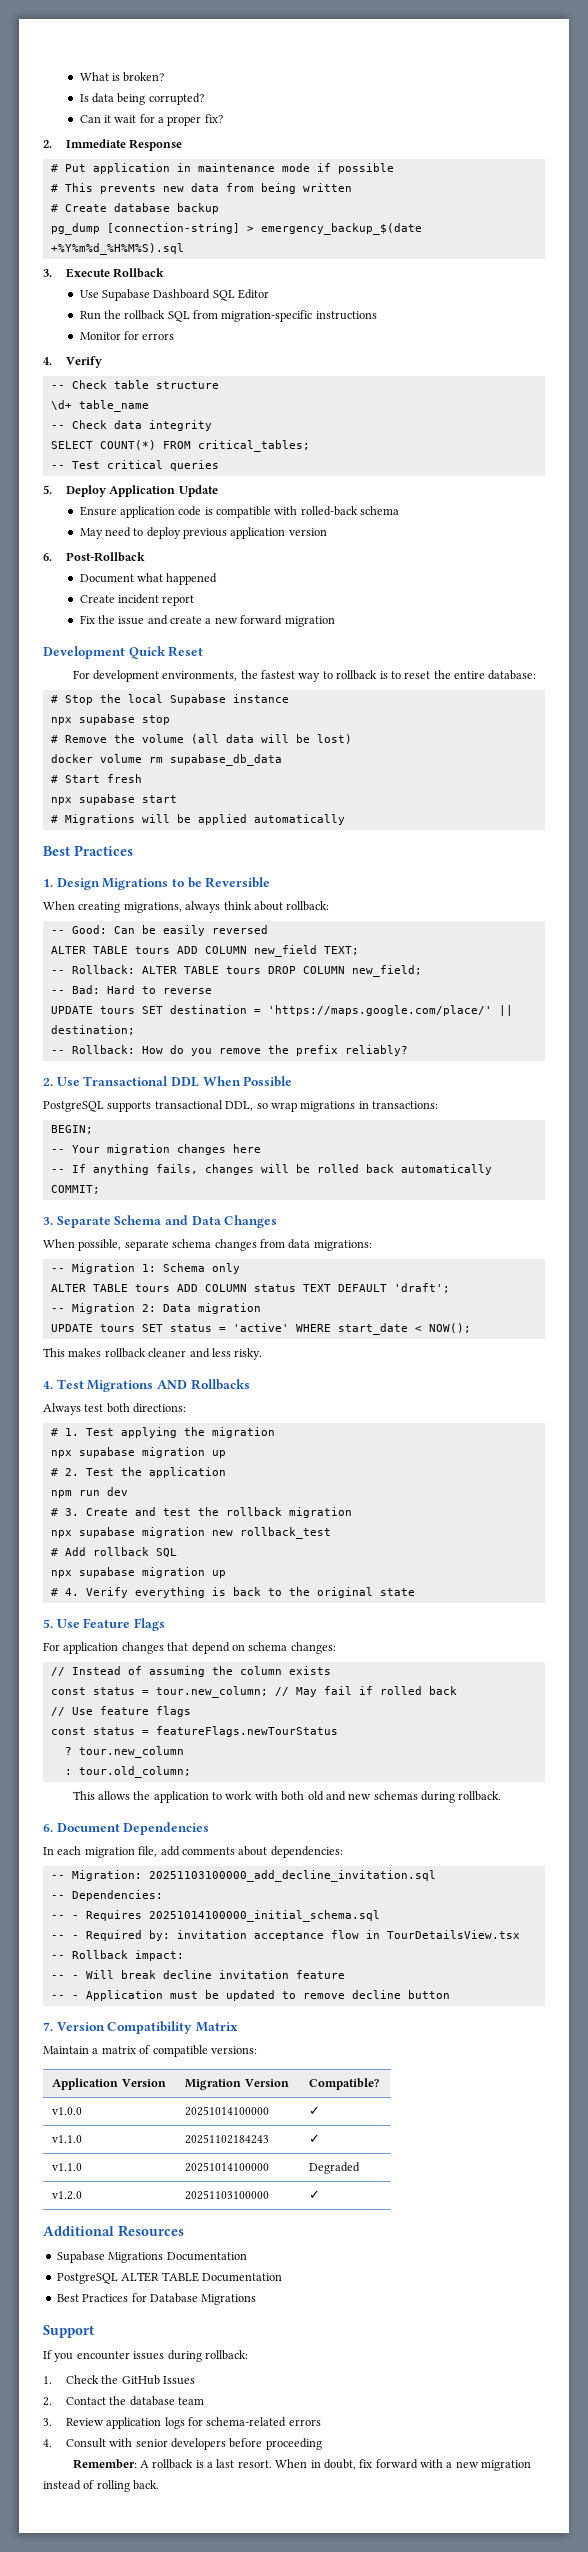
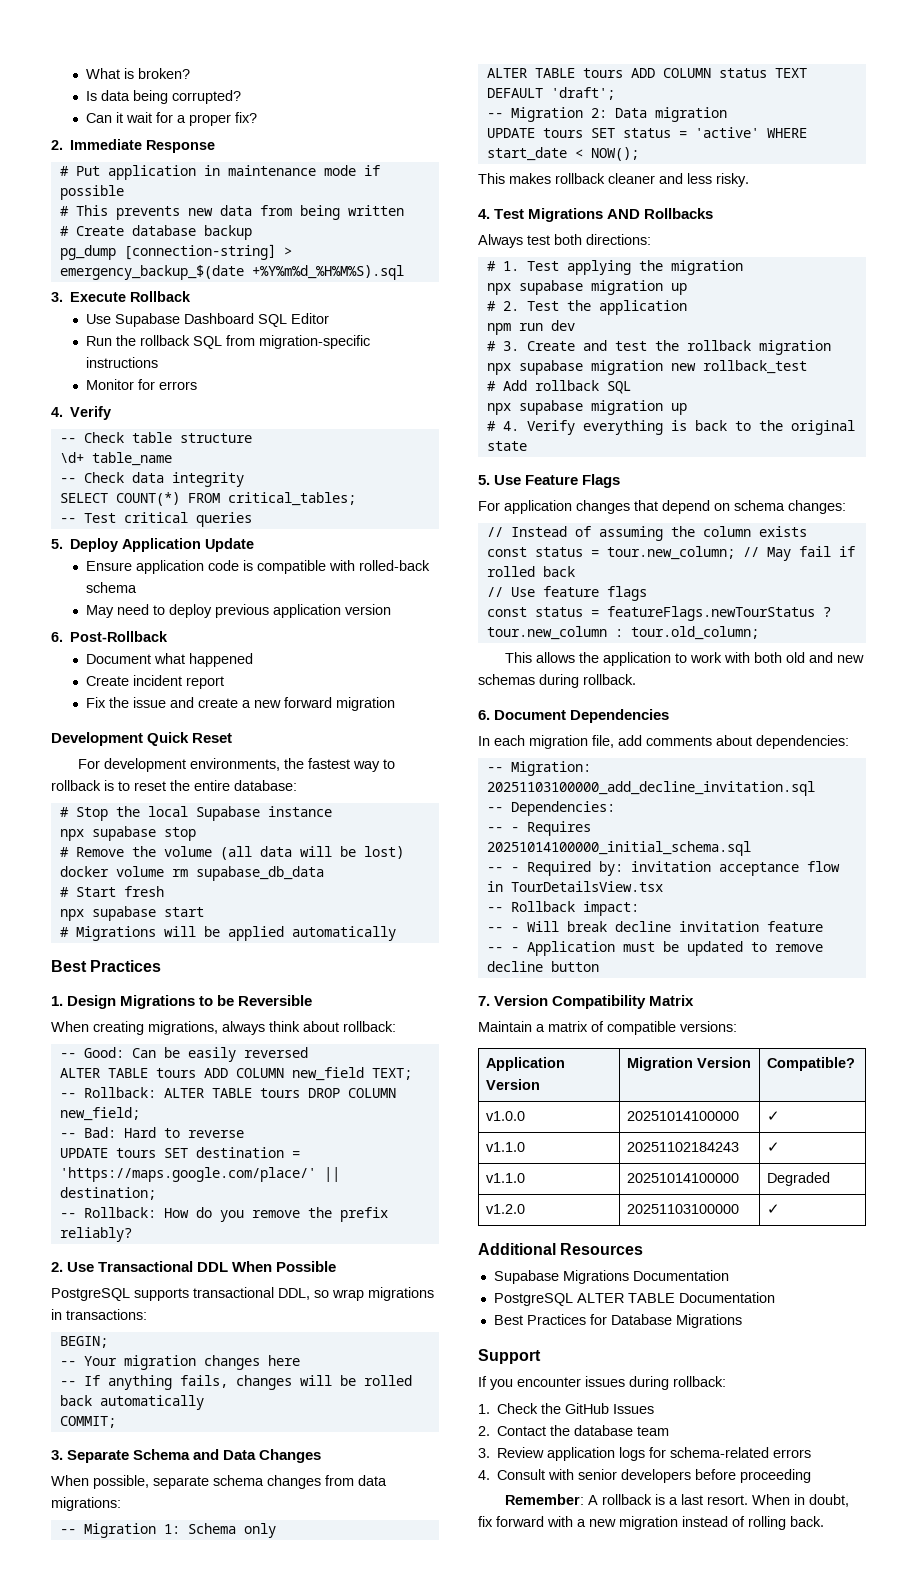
- const status = featureFlags.newTourStatus
- ? tour.new_column
- : tour.old_column;
+ const status = featureFlags.newTourStatus ? tour.new_column : tour.old_column;

